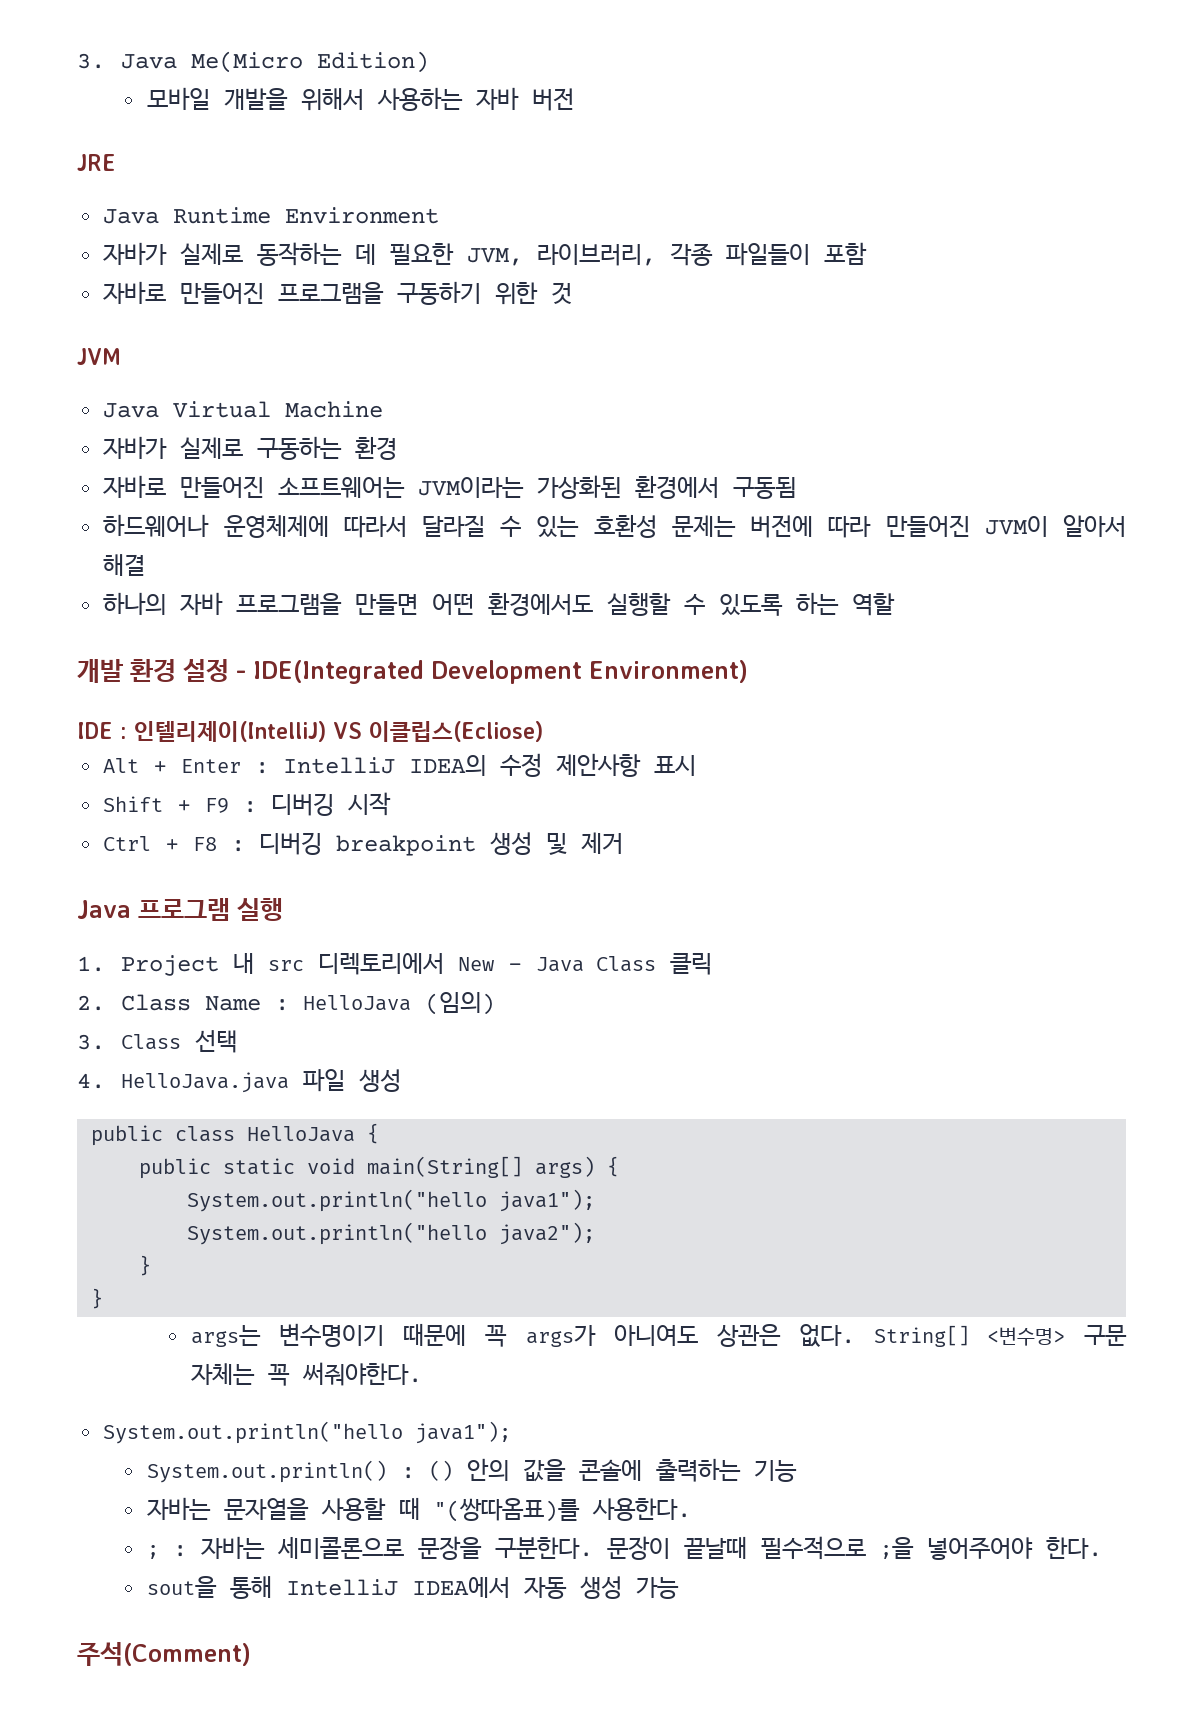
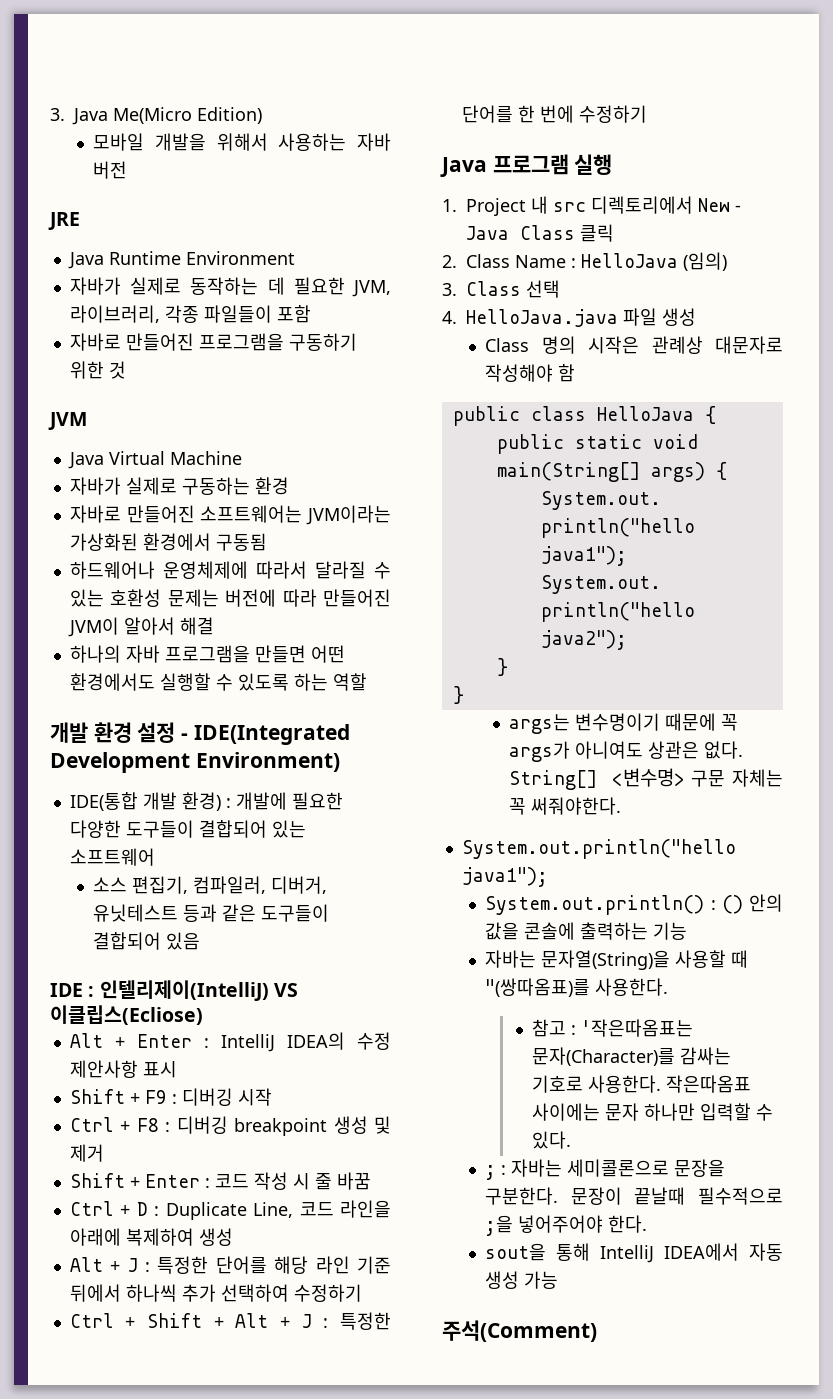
+ IDE(통합 개발 환경) : 개발에 필요한 다양한 도구들이 결합되어 있는 소프트웨어
+ 소스 편집기, 컴파일러, 디버거, 유닛테스트 등과 같은 도구들이 결합되어 있음
+ Shift + Enter : 코드 작성 시 줄 바꿈
+ Ctrl + D : Duplicate Line, 코드 라인을 아래에 복제하여 생성
+ Alt + J : 특정한 단어를 해당 라인 기준 뒤에서 하나씩 추가 선택하여 수정하기
+ Ctrl + Shift + Alt + J : 특정한 단어를 한 번에 수정하기
+ Class 명의 시작은 관례상 대문자로 작성해야 함
- 자바는 문자열을 사용할 때 "(쌍따옴표)를 사용한다.
+ 자바는 문자열(String)을 사용할 때 "(쌍따옴표)를 사용한다.
+ 참고 : '작은따옴표는 문자(Character)를 감싸는 기호로 사용한다. 작은따옴표 사이에는 문자 하나만 입력할 수 있다.

